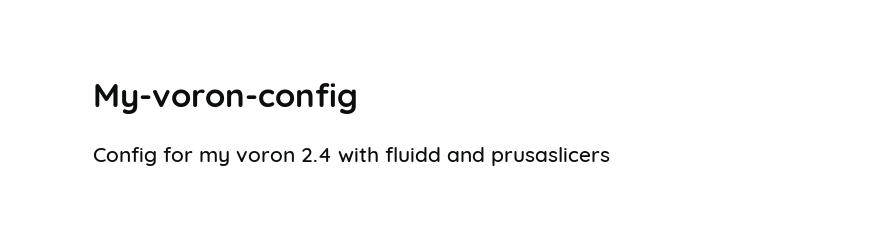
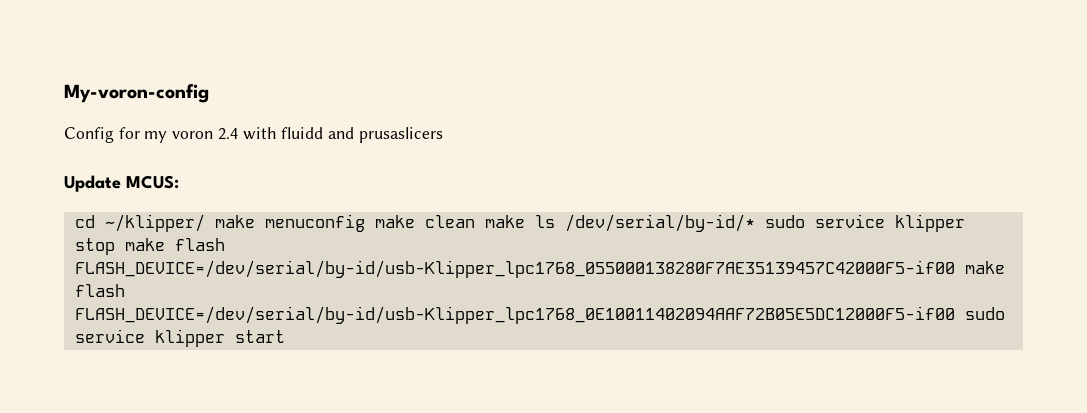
+ Update MCUS:
+ cd ~/klipper/ make menuconfig make clean make ls /dev/serial/by-id/* sudo service klipper stop make flash FLASH_DEVICE=/dev/serial/by-id/usb-Klipper_lpc1768_055000138280F7AE35139457C42000F5-if00 make flash FLASH_DEVICE=/dev/serial/by-id/usb-Klipper_lpc1768_0E10011402094AAF72B05E5DC12000F5-if00 sudo service klipper start

